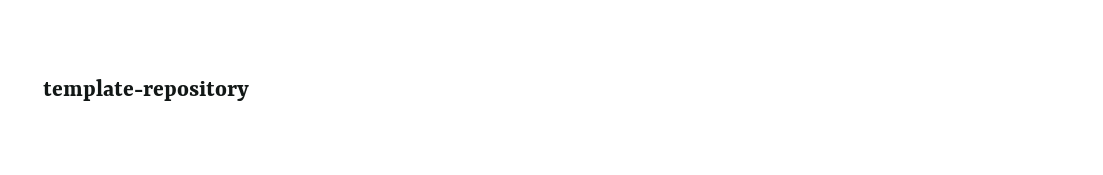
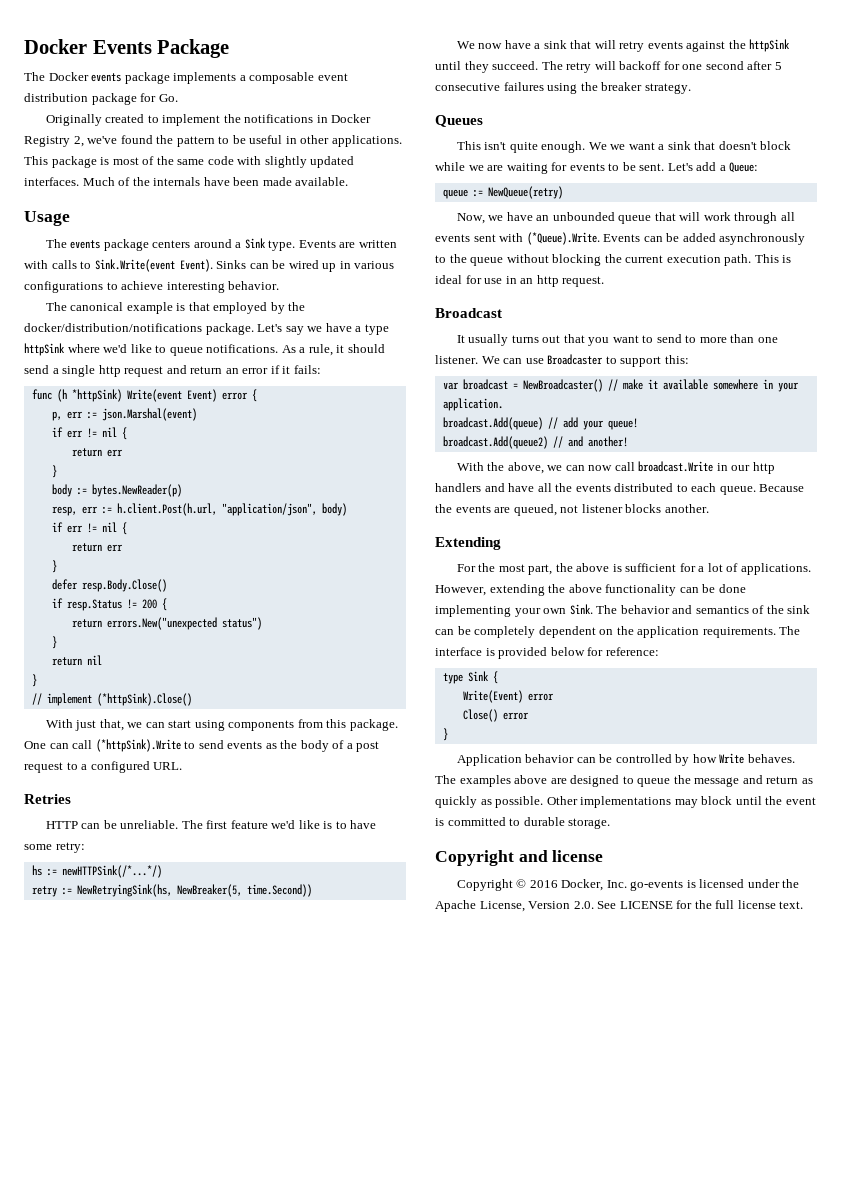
- template-repository
+ Docker Events Package
+ The Docker events package implements a composable event distribution package for Go.
+ Originally created to implement the notifications in Docker Registry 2, we've found the pattern to be useful in other applications. This package is most of the same code with slightly updated interfaces. Much of the internals have been made available.
+ Usage
+ The events package centers around a Sink type. Events are written with calls to Sink.Write(event Event). Sinks can be wired up in various configurations to achieve interesting behavior.
+ The canonical example is that employed by the docker/distribution/notifications package. Let's say we have a type httpSink where we'd like to queue notifications. As a rule, it should send a single http request and return an error if it fails:
+ func (h *httpSink) Write(event Event) error {
+ p, err := json.Marshal(event)
+ if err != nil {
+ return err
+ }
+ body := bytes.NewReader(p)
+ resp, err := h.client.Post(h.url, "application/json", body)
+ if err != nil {
+ return err
+ }
+ defer resp.Body.Close()
+ if resp.Status != 200 {
+ return errors.New("unexpected status")
+ }
+ return nil
+ }
+ // implement (*httpSink).Close()
+ With just that, we can start using components from this package. One can call (*httpSink).Write to send events as the body of a post request to a configured URL.
+ Retries
+ HTTP can be unreliable. The first feature we'd like is to have some retry:
+ hs := newHTTPSink(/*...*/)
+ retry := NewRetryingSink(hs, NewBreaker(5, time.Second))
+ We now have a sink that will retry events against the httpSink until they succeed. The retry will backoff for one second after 5 consecutive failures using the breaker strategy.
+ Queues
+ This isn't quite enough. We we want a sink that doesn't block while we are waiting for events to be sent. Let's add a Queue:
+ queue := NewQueue(retry)
+ Now, we have an unbounded queue that will work through all events sent with (*Queue).Write. Events can be added asynchronously to the queue without blocking the current execution path. This is ideal for use in an http request.
+ Broadcast
+ It usually turns out that you want to send to more than one listener. We can use Broadcaster to support this:
+ var broadcast = NewBroadcaster() // make it available somewhere in your application.
+ broadcast.Add(queue) // add your queue!
+ broadcast.Add(queue2) // and another!
+ With the above, we can now call broadcast.Write in our http handlers and have all the events distributed to each queue. Because the events are queued, not listener blocks another.
+ Extending
+ For the most part, the above is sufficient for a lot of applications. However, extending the above functionality can be done implementing your own Sink. The behavior and semantics of the sink can be completely dependent on the application requirements. The interface is provided below for reference:
+ type Sink {
+ Write(Event) error
+ Close() error
+ }
+ Application behavior can be controlled by how Write behaves. The examples above are designed to queue the message and return as quickly as possible. Other implementations may block until the event is committed to durable storage.
+ Copyright and license
+ Copyright © 2016 Docker, Inc. go-events is licensed under the Apache License, Version 2.0. See LICENSE for the full license text.

